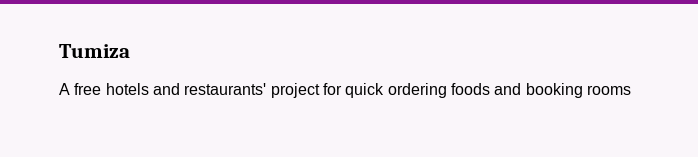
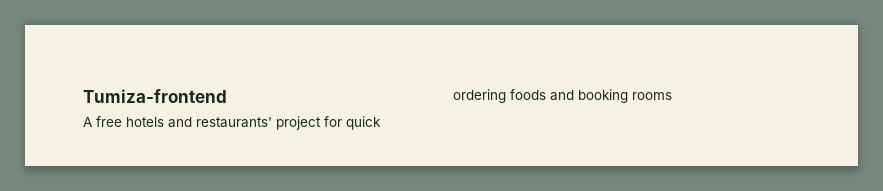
- Tumiza
+ Tumiza-frontend

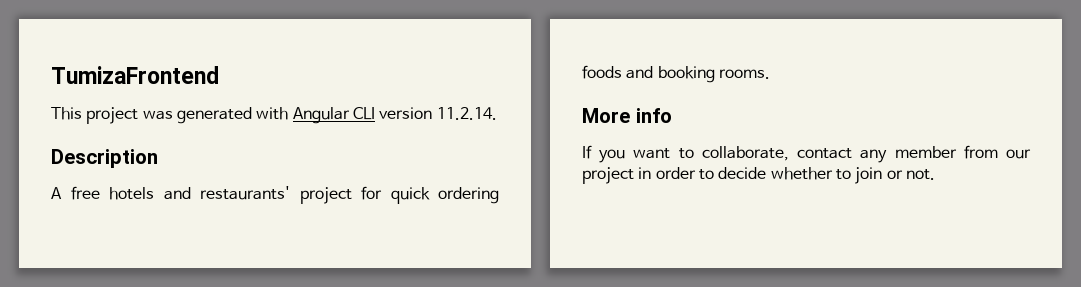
- Tumiza-frontend
+ TumizaFrontend
+ This project was generated with Angular CLI version 11.2.14.
+ Description
- A free hotels and restaurants' project for quick ordering foods and booking rooms
+ A free hotels and restaurants' project for quick ordering foods and booking rooms.
+ More info
+ If you want to collaborate, contact any member from our project in order to decide whether to join or not.

